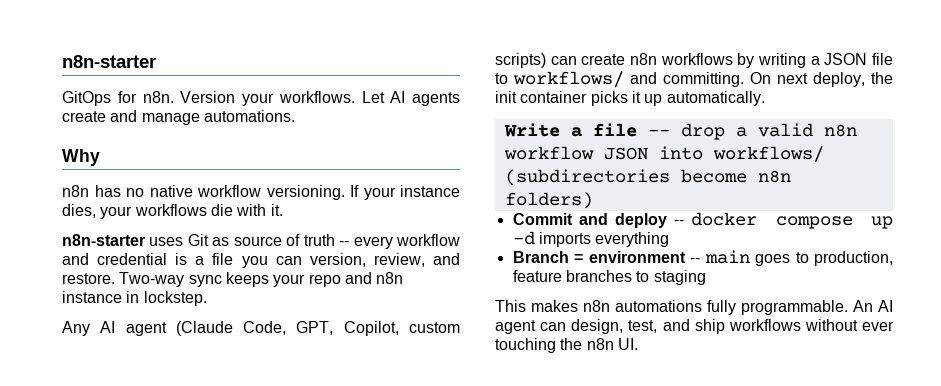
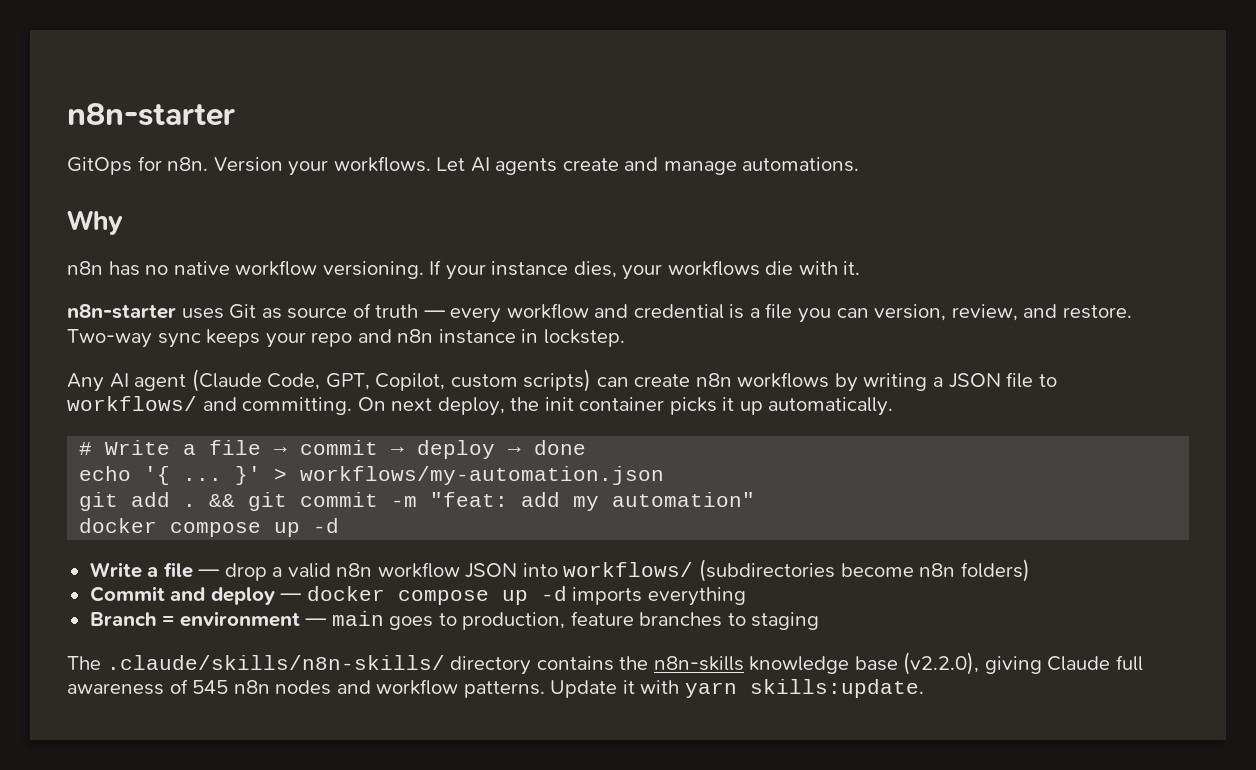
- n8n-starter uses Git as source of truth -- every workflow and credential is a file you can version, review, and restore.
+ n8n-starter uses Git as source of truth — every workflow and credential is a file you can version, review, and restore.
- Write a file -- drop a valid n8n workflow JSON into workflows/ (subdirectories become n8n folders)
+ # Write a file → commit → deploy → done
+ echo '{ ... }' > workflows/my-automation.json
+ git add . && git commit -m "feat: add my automation"
+ docker compose up -d
+ Write a file — drop a valid n8n workflow JSON into workflows/ (subdirectories become n8n folders)
- Commit and deploy -- docker compose up -d imports everything
+ Commit and deploy — docker compose up -d imports everything
- Branch = environment -- main goes to production, feature branches to staging
+ Branch = environment — main goes to production, feature branches to staging
- This makes n8n automations fully programmable. An AI agent can design, test, and ship workflows without ever touching the n8n UI.
+ The .claude/skills/n8n-skills/ directory contains the n8n-skills knowledge base (v2.2.0), giving Claude full awareness of 545 n8n nodes and workflow patterns. Update it with yarn skills:update.

